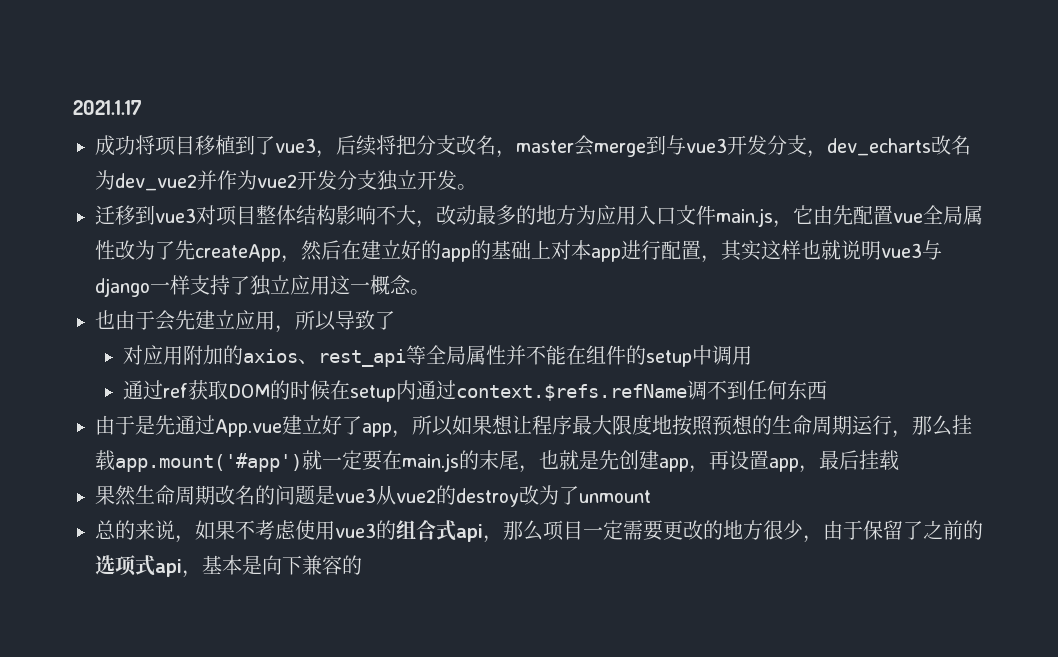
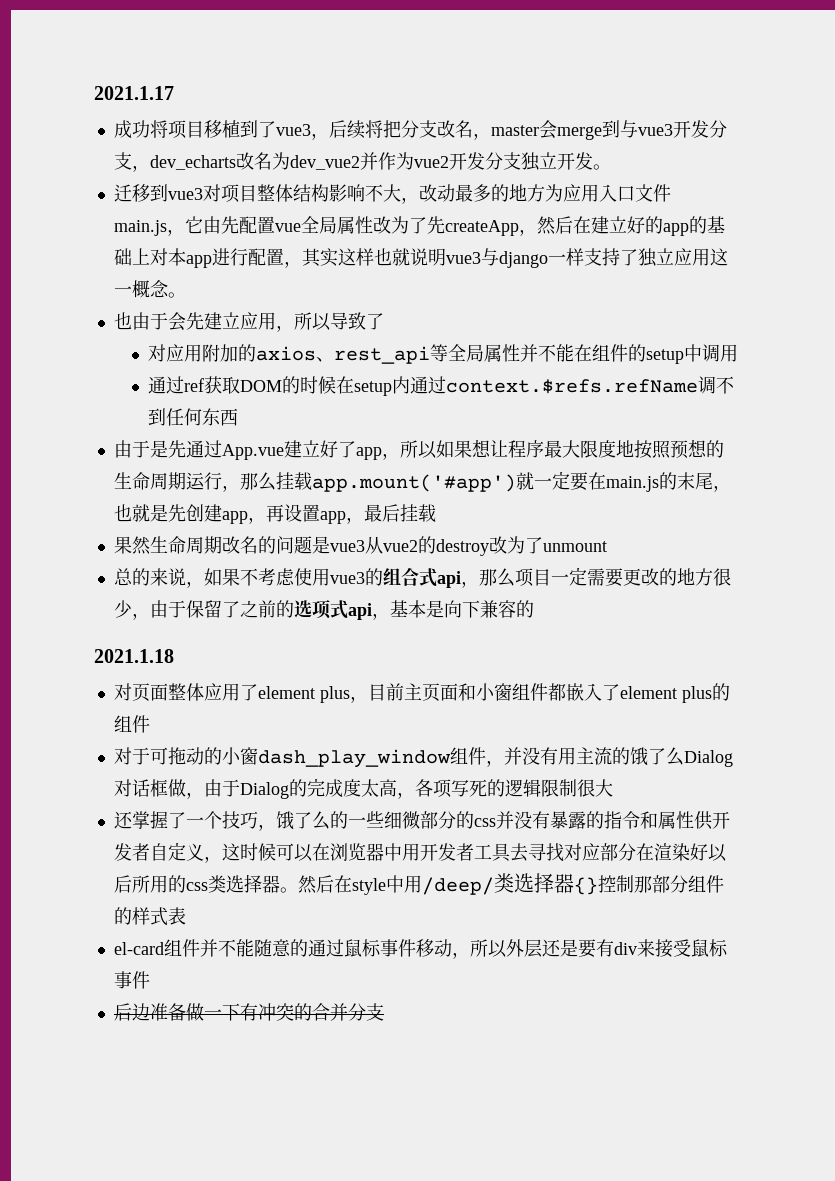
+ 2021.1.18
+ 对页面整体应用了element plus，目前主页面和小窗组件都嵌入了element plus的组件
+ 对于可拖动的小窗dash_play_window组件，并没有用主流的饿了么Dialog对话框做，由于Dialog的完成度太高，各项写死的逻辑限制很大
+ 还掌握了一个技巧，饿了么的一些细微部分的css并没有暴露的指令和属性供开发者自定义，这时候可以在浏览器中用开发者工具去寻找对应部分在渲染好以后所用的css类选择器。然后在style中用/deep/类选择器{}控制那部分组件的样式表
+ el-card组件并不能随意的通过鼠标事件移动，所以外层还是要有div来接受鼠标事件
+ 后边准备做一下有冲突的合并分支

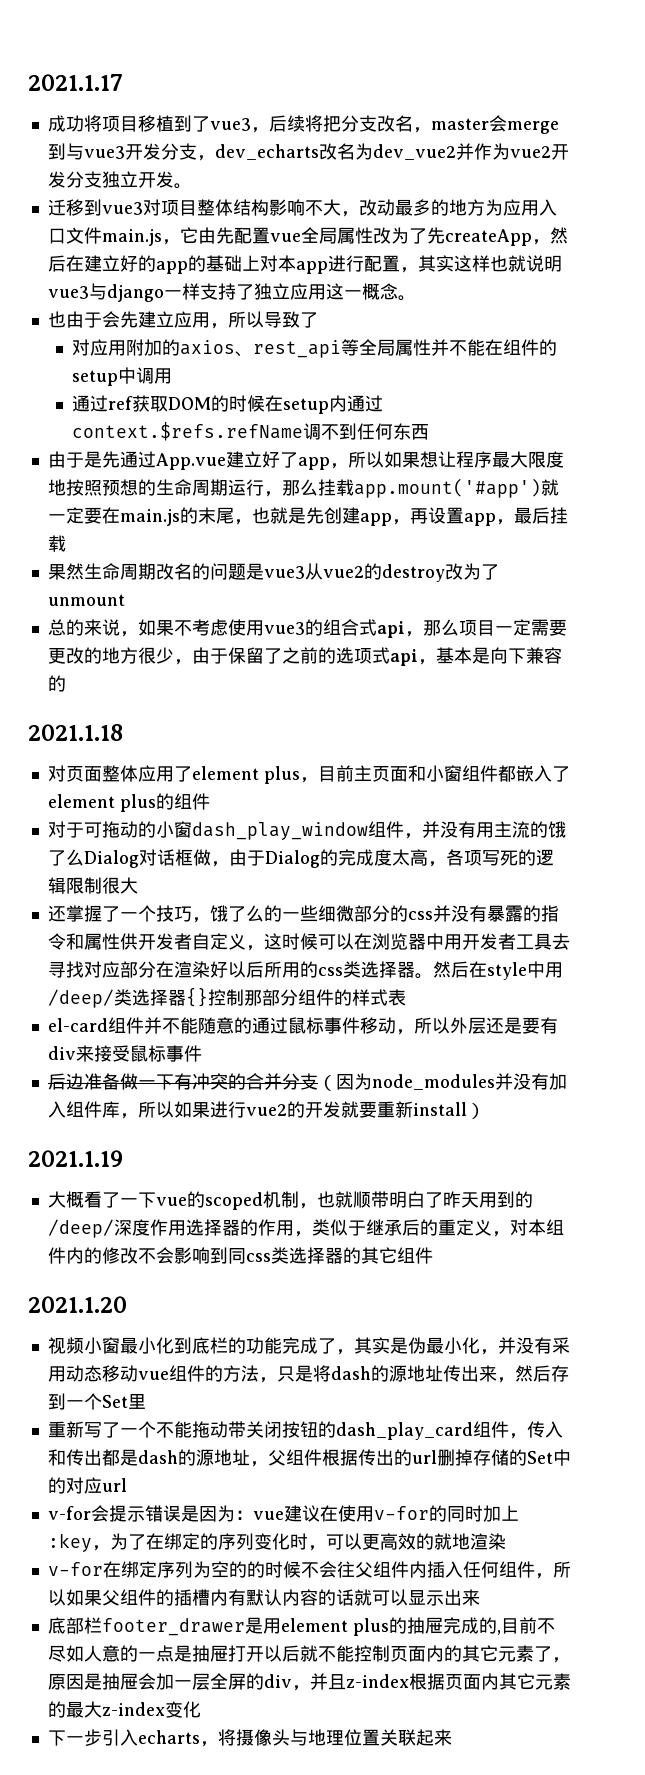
- 后边准备做一下有冲突的合并分支
+ 后边准备做一下有冲突的合并分支（因为node_modules并没有加入组件库，所以如果进行vue2的开发就要重新install）
+ 2021.1.19
+ 大概看了一下vue的scoped机制，也就顺带明白了昨天用到的/deep/深度作用选择器的作用，类似于继承后的重定义，对本组件内的修改不会影响到同css类选择器的其它组件
+ 2021.1.20
+ 视频小窗最小化到底栏的功能完成了，其实是伪最小化，并没有采用动态移动vue组件的方法，只是将dash的源地址传出来，然后存到一个Set里
+ 重新写了一个不能拖动带关闭按钮的dash_play_card组件，传入和传出都是dash的源地址，父组件根据传出的url删掉存储的Set中的对应url
+ v-for会提示错误是因为：vue建议在使用v-for的同时加上:key，为了在绑定的序列变化时，可以更高效的就地渲染
+ v-for在绑定序列为空的的时候不会往父组件内插入任何组件，所以如果父组件的插槽内有默认内容的话就可以显示出来
+ 底部栏footer_drawer是用element plus的抽屉完成的,目前不尽如人意的一点是抽屉打开以后就不能控制页面内的其它元素了，原因是抽屉会加一层全屏的div，并且z-index根据页面内其它元素的最大z-index变化
+ 下一步引入echarts，将摄像头与地理位置关联起来

